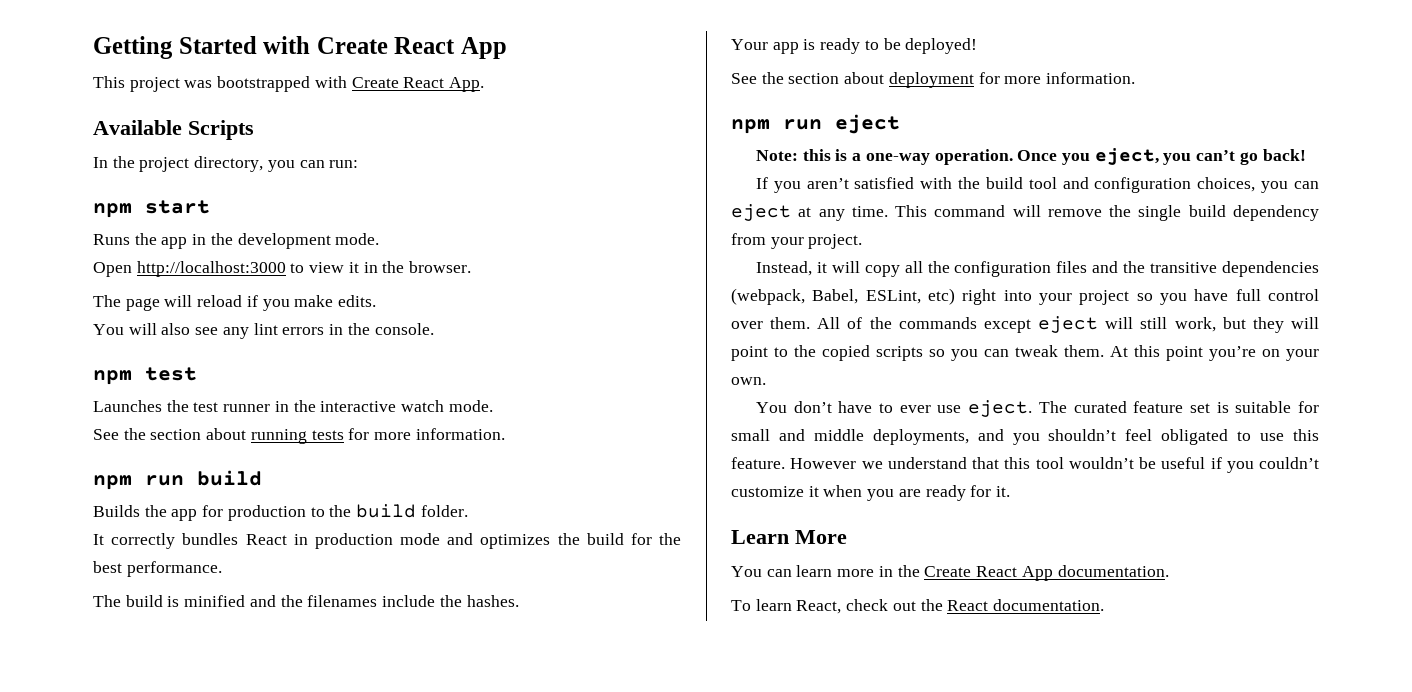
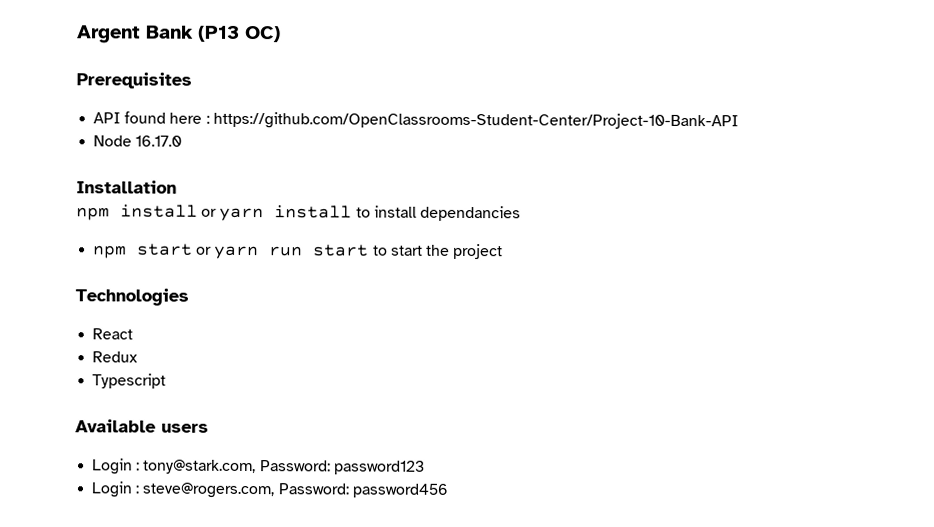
- Getting Started with Create React App
- This project was bootstrapped with Create React App.
- Available Scripts
- In the project directory, you can run:
- npm start
- Runs the app in the development mode.
- Open http://localhost:3000 to view it in the browser.
- The page will reload if you make edits.
- You will also see any lint errors in the console.
- npm test
- Launches the test runner in the interactive watch mode.
- See the section about running tests for more information.
- npm run build
- Builds the app for production to the build folder.
- It correctly bundles React in production mode and optimizes the build for the best performance.
- The build is minified and the filenames include the hashes.
- Your app is ready to be deployed!
- See the section about deployment for more information.
- npm run eject
- Note: this is a one-way operation. Once you eject, you can’t go back!
- If you aren’t satisfied with the build tool and configuration choices, you can eject at any time. This command will remove the single build dependency from your project.
- Instead, it will copy all the configuration files and the transitive dependencies (webpack, Babel, ESLint, etc) right into your project so you have full control over them. All of the commands except eject will still work, but they will point to the copied scripts so you can tweak them. At this point you’re on your own.
- You don’t have to ever use eject. The curated feature set is suitable for small and middle deployments, and you shouldn’t feel obligated to use this feature. However we understand that this tool wouldn’t be useful if you couldn’t customize it when you are ready for it.
- Learn More
- You can learn more in the Create React App documentation.
- To learn React, check out the React documentation.
+ Argent Bank (P13 OC)
+ Prerequisites
+ API found here : https://github.com/OpenClassrooms-Student-Center/Project-10-Bank-API
+ Node 16.17.0
+ Installation
+ npm install or yarn install to install dependancies
+ npm start or yarn run start to start the project
+ Technologies
+ React
+ Redux
+ Typescript
+ Available users
+ Login : tony@stark.com, Password: password123
+ Login : steve@rogers.com, Password: password456

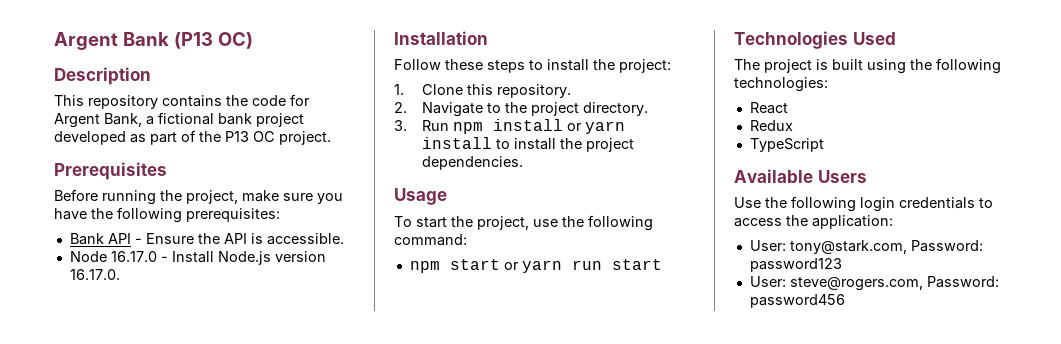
+ Description
+ This repository contains the code for Argent Bank, a fictional bank project developed as part of the P13 OC project.
  Prerequisites
- API found here : https://github.com/OpenClassrooms-Student-Center/Project-10-Bank-API
- Node 16.17.0
+ Before running the project, make sure you have the following prerequisites:
+ Bank API - Ensure the API is accessible.
+ Node 16.17.0 - Install Node.js version 16.17.0.
  Installation
- npm install or yarn install to install dependancies
+ Follow these steps to install the project:
+ 1. Clone this repository.
+ 2. Navigate to the project directory.
+ 3. Run npm install or yarn install to install the project dependencies.
+ Usage
+ To start the project, use the following command:
- npm start or yarn run start to start the project
- Technologies
+ npm start or yarn run start
+ Technologies Used
+ The project is built using the following technologies:
- Typescript
+ TypeScript
- Available users
- Login : tony@stark.com, Password: password123
+ Available Users
+ Use the following login credentials to access the application:
+ User: tony@stark.com, Password: password123
- Login : steve@rogers.com, Password: password456
+ User: steve@rogers.com, Password: password456

